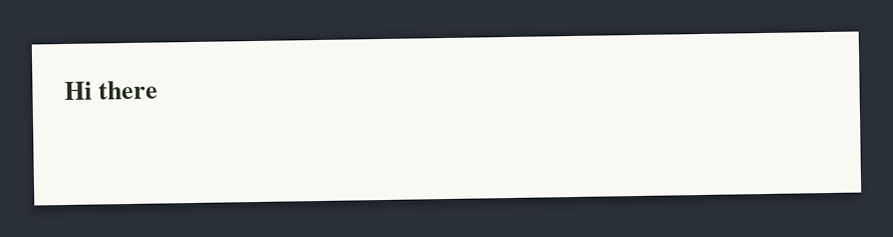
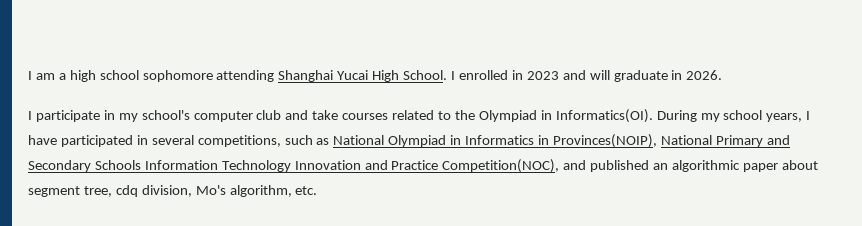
- Hi there
+ I am a high school sophomore attending Shanghai Yucai High School. I enrolled in 2023 and will graduate in 2026.
+ I participate in my school's computer club and take courses related to the Olympiad in Informatics(OI). During my school years, I have participated in several competitions, such as National Olympiad in Informatics in Provinces(NOIP), National Primary and Secondary Schools Information Technology Innovation and Practice Competition(NOC), and published an algorithmic paper about segment tree, cdq division, Mo's algorithm, etc.

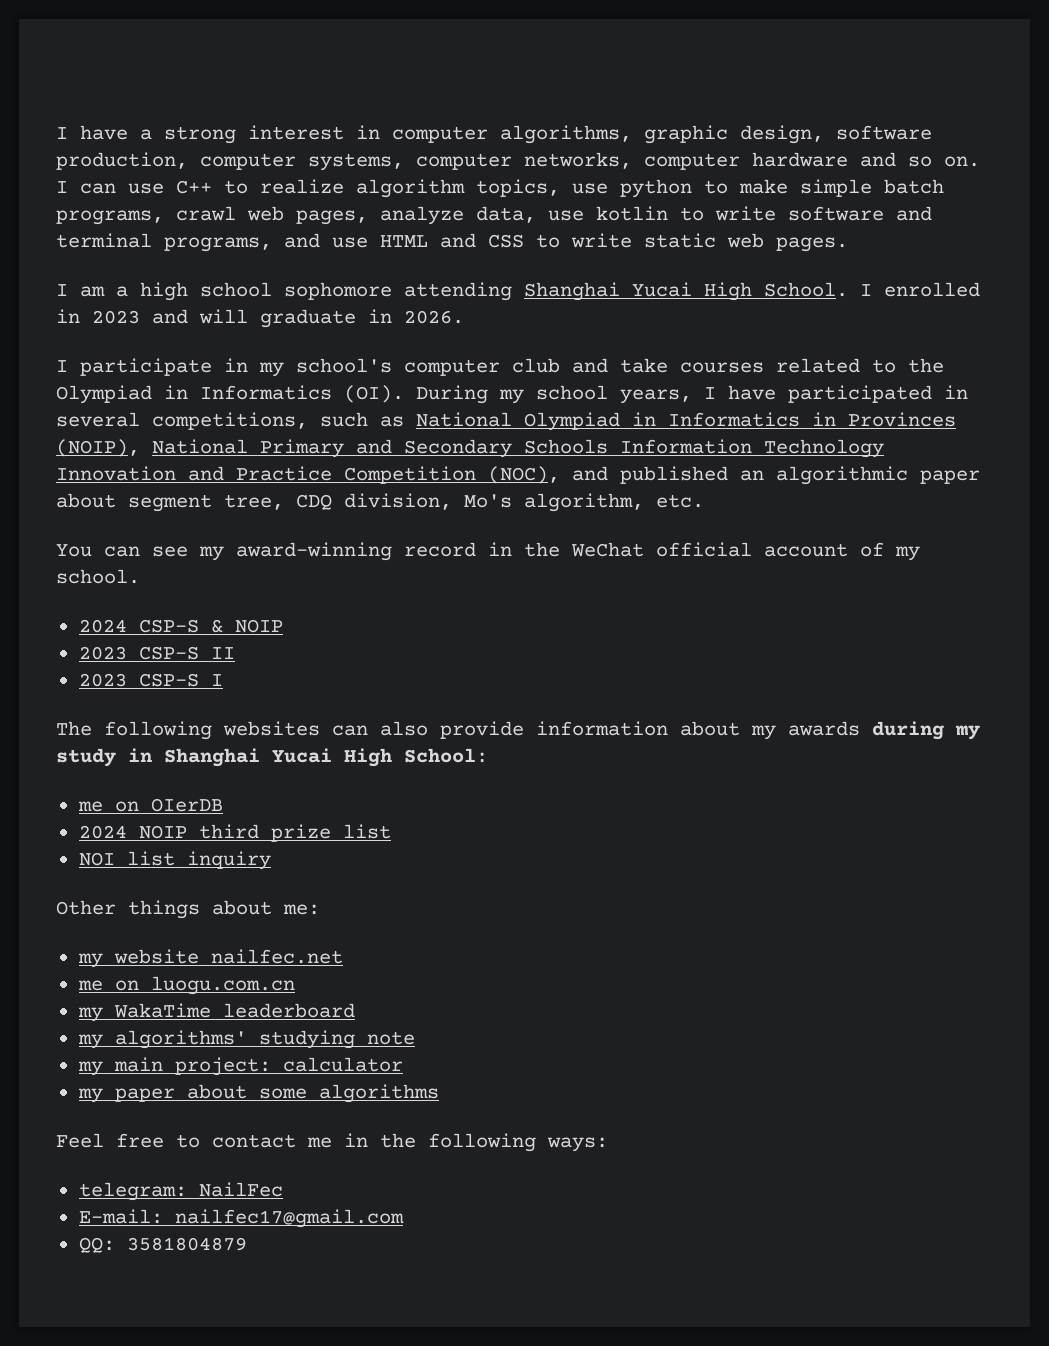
+ I have a strong interest in computer algorithms, graphic design, software production, computer systems, computer networks, computer hardware and so on. I can use C++ to realize algorithm topics, use python to make simple batch programs, crawl web pages, analyze data, use kotlin to write software and terminal programs, and use HTML and CSS to write static web pages.
- I participate in my school's computer club and take courses related to the Olympiad in Informatics(OI). During my school years, I have participated in several competitions, such as National Olympiad in Informatics in Provinces(NOIP), National Primary and Secondary Schools Information Technology Innovation and Practice Competition(NOC), and published an algorithmic paper about segment tree, cdq division, Mo's algorithm, etc.
+ I participate in my school's computer club and take courses related to the Olympiad in Informatics (OI). During my school years, I have participated in several competitions, such as National Olympiad in Informatics in Provinces (NOIP), National Primary and Secondary Schools Information Technology Innovation and Practice Competition (NOC), and published an algorithmic paper about segment tree, CDQ division, Mo's algorithm, etc.
+ You can see my award-winning record in the WeChat official account of my school.
+ 2024 CSP-S & NOIP
+ 2023 CSP-S II
+ 2023 CSP-S I
+ The following websites can also provide information about my awards during my study in Shanghai Yucai High School:
+ me on OIerDB
+ 2024 NOIP third prize list
+ NOI list inquiry
+ Other things about me:
+ my website nailfec.net
+ me on luogu.com.cn
+ my WakaTime leaderboard
+ my algorithms' studying note
+ my main project: calculator
+ my paper about some algorithms
+ Feel free to contact me in the following ways:
+ telegram: NailFec
+ E-mail: nailfec17@gmail.com
+ QQ: 3581804879

